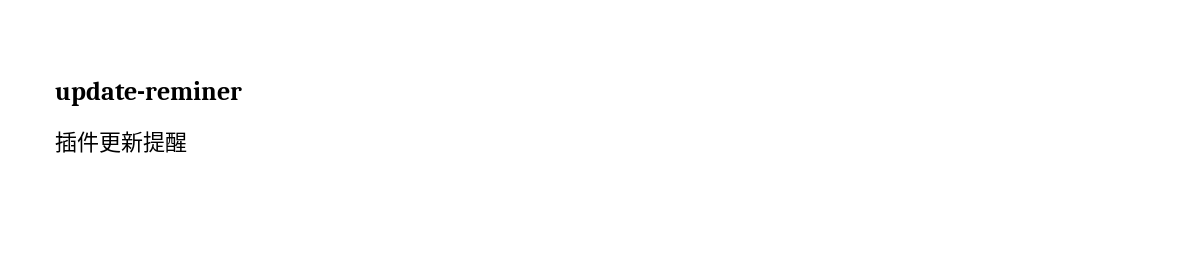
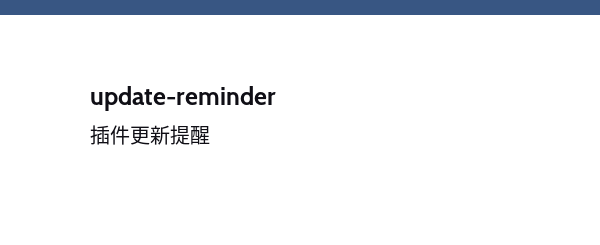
- update-reminer
+ update-reminder

